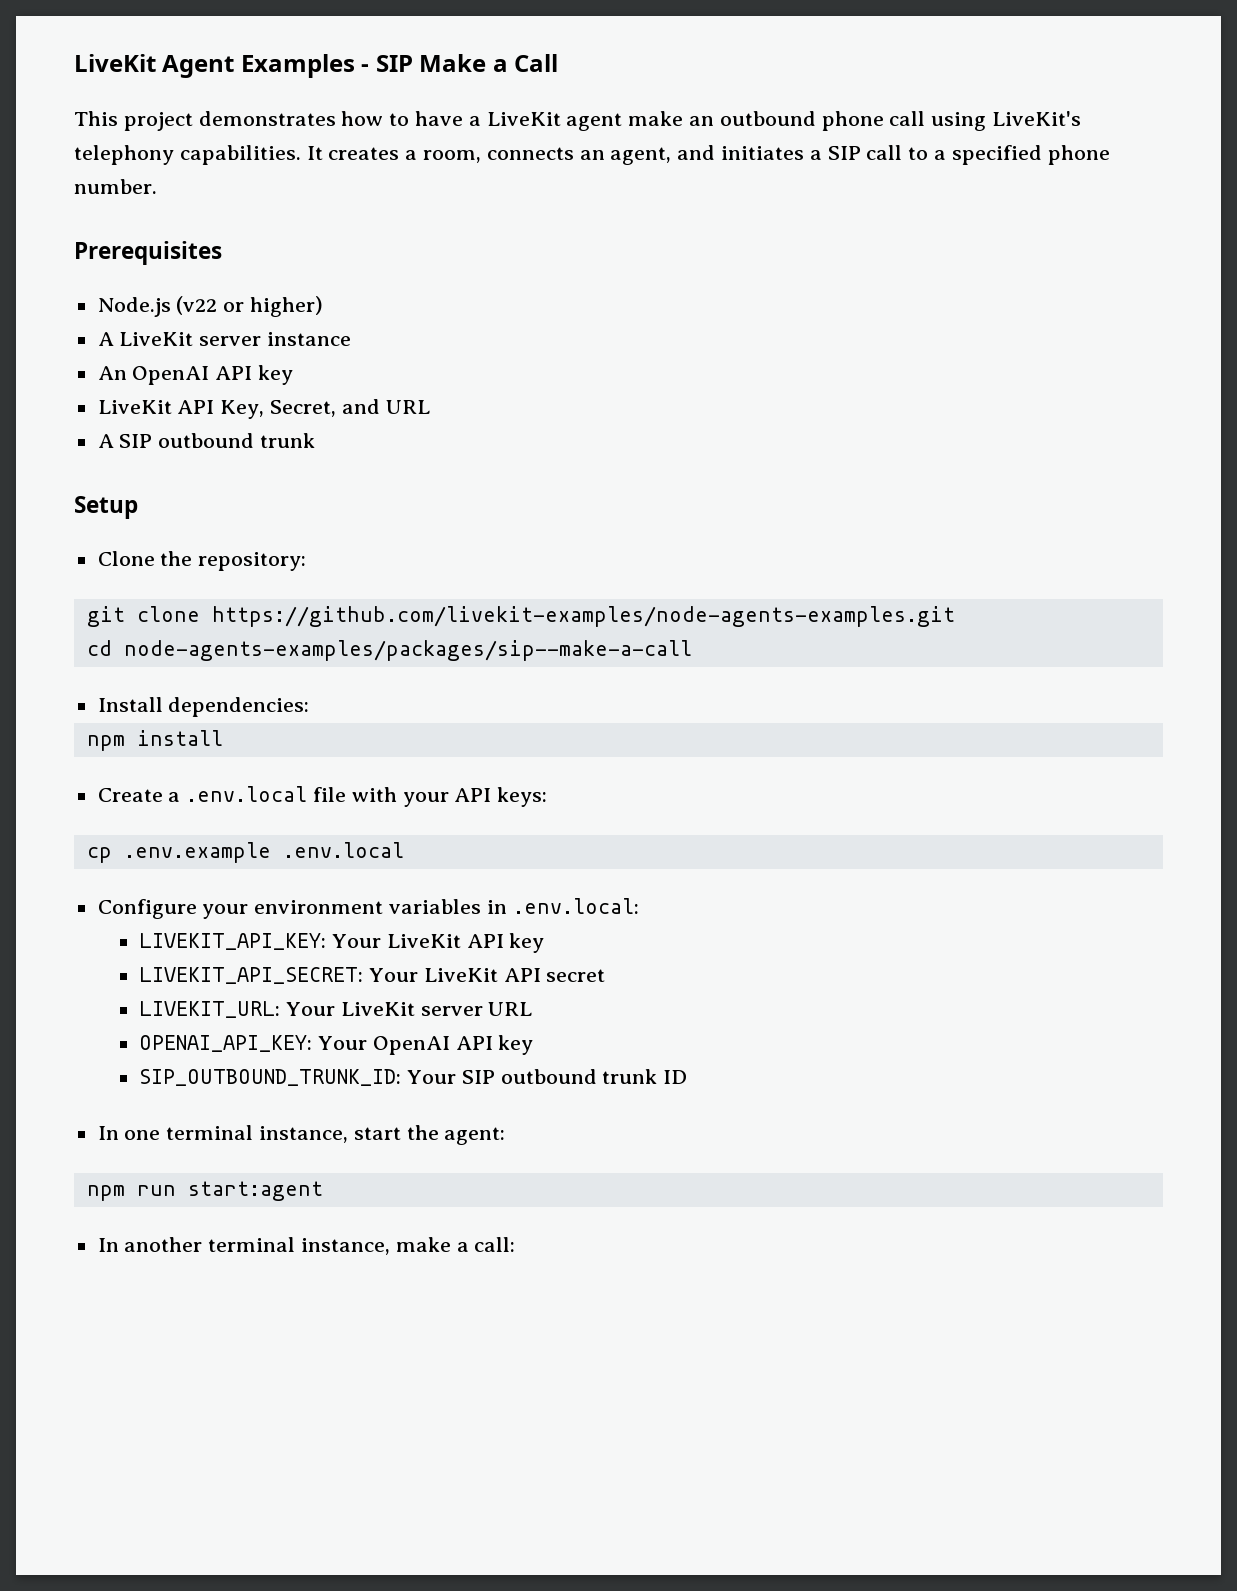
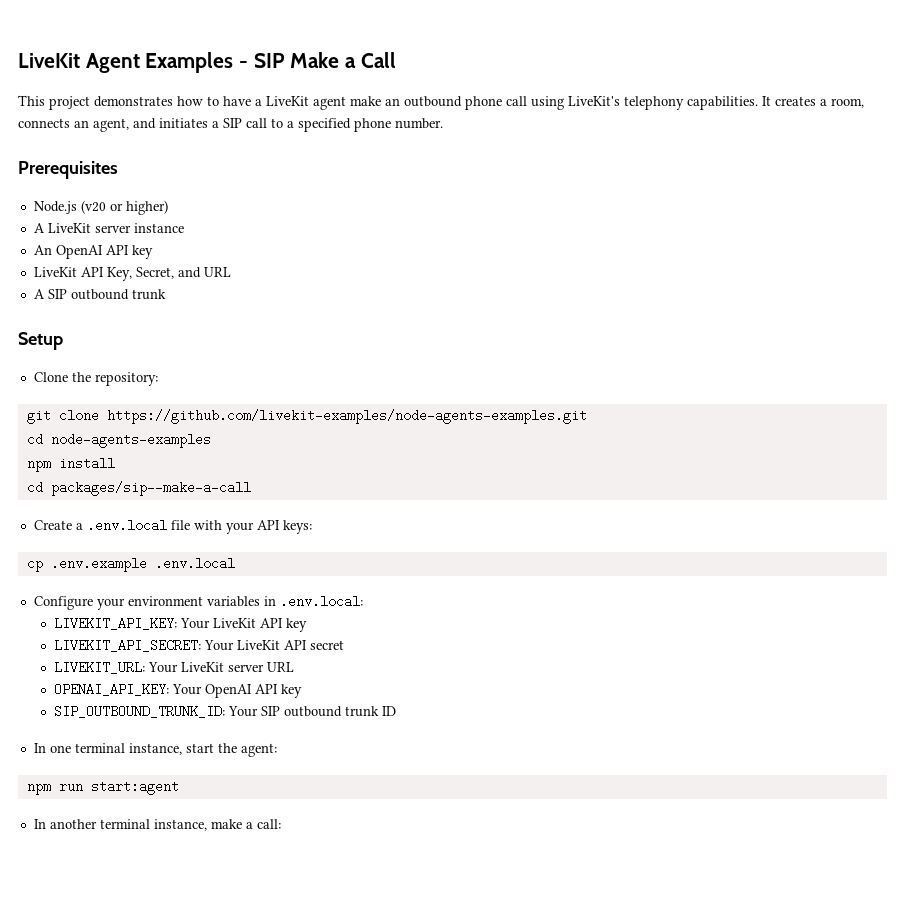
- Node.js (v22 or higher)
+ Node.js (v20 or higher)
- cd node-agents-examples/packages/sip--make-a-call
- Install dependencies:
+ cd node-agents-examples
+ cd packages/sip--make-a-call

